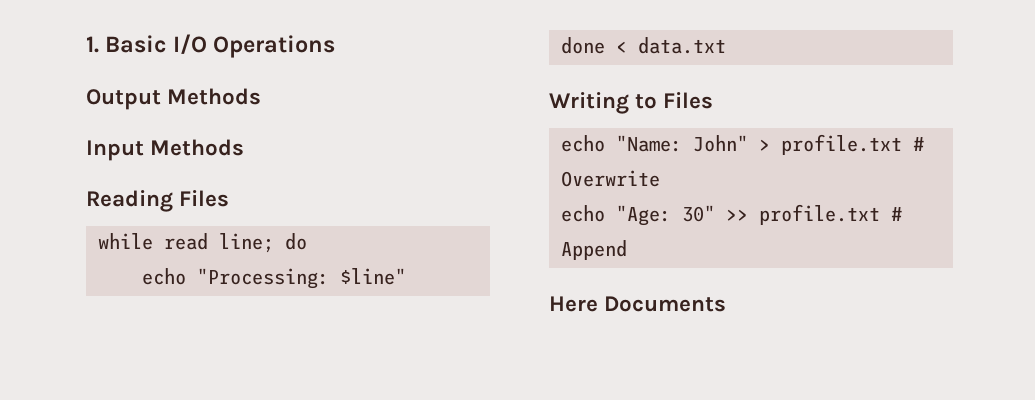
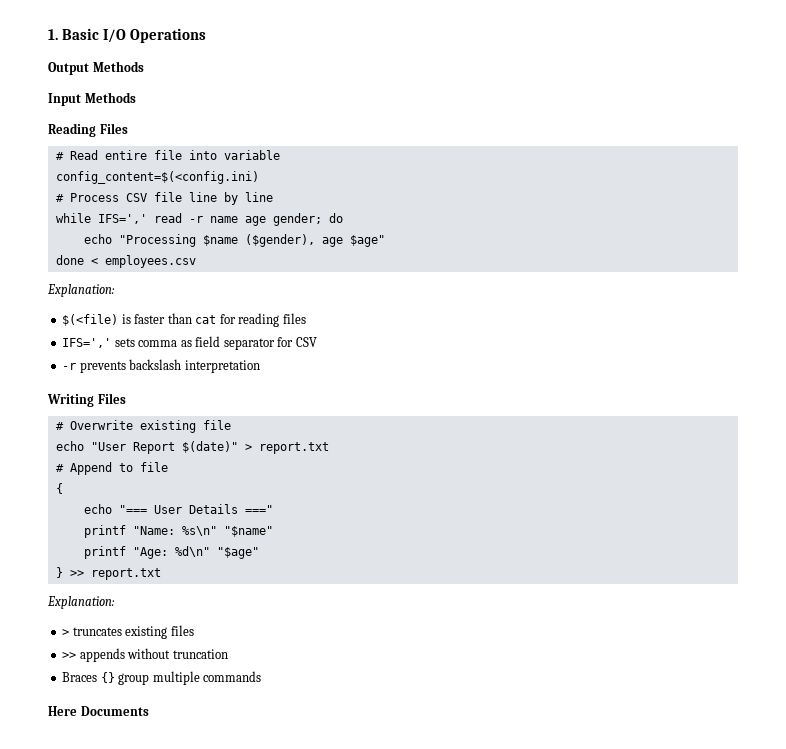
- while read line; do
- echo "Processing: $line"
- done < data.txt
+ # Read entire file into variable
+ config_content=$(<config.ini)
+ # Process CSV file line by line
+ while IFS=',' read -r name age gender; do
+ echo "Processing $name ($gender), age $age"
+ done < employees.csv
+ Explanation:
+ $(<file) is faster than cat for reading files
+ IFS=',' sets comma as field separator for CSV
+ -r prevents backslash interpretation
- Writing to Files
- echo "Name: John" > profile.txt # Overwrite
- echo "Age: 30" >> profile.txt # Append
+ Writing Files
+ # Overwrite existing file
+ echo "User Report $(date)" > report.txt
+ # Append to file
+ {
+ echo "=== User Details ==="
+ printf "Name: %s\n" "$name"
+ printf "Age: %d\n" "$age"
+ } >> report.txt
+ Explanation:
+ > truncates existing files
+ >> appends without truncation
+ Braces {} group multiple commands

